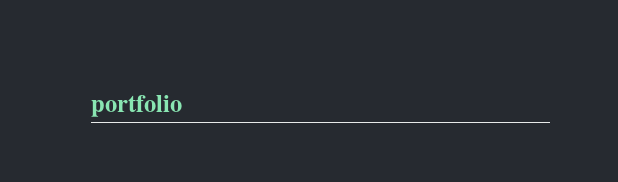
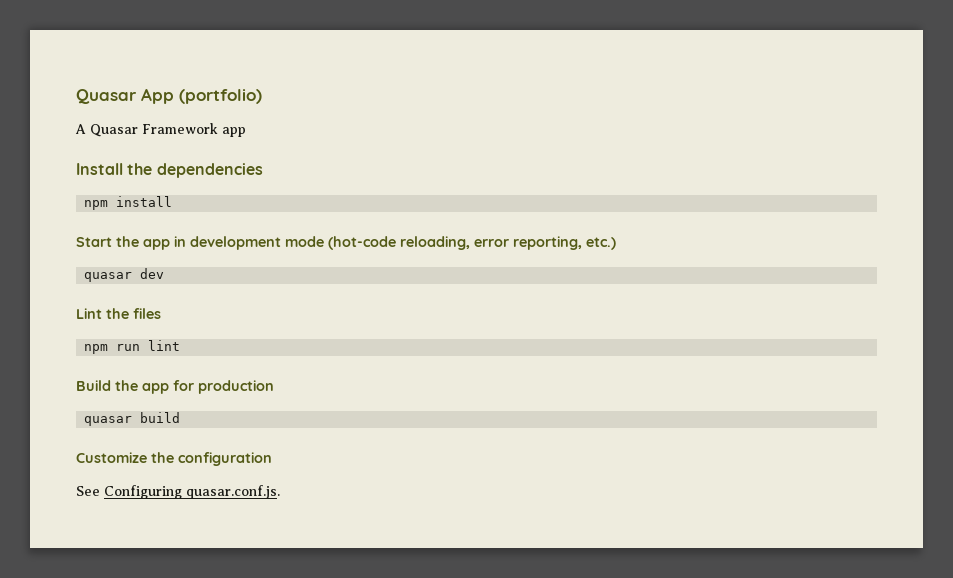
- portfolio
+ Quasar App (portfolio)
+ A Quasar Framework app
+ Install the dependencies
+ npm install
+ Start the app in development mode (hot-code reloading, error reporting, etc.)
+ quasar dev
+ Lint the files
+ npm run lint
+ Build the app for production
+ quasar build
+ Customize the configuration
+ See Configuring quasar.conf.js.

